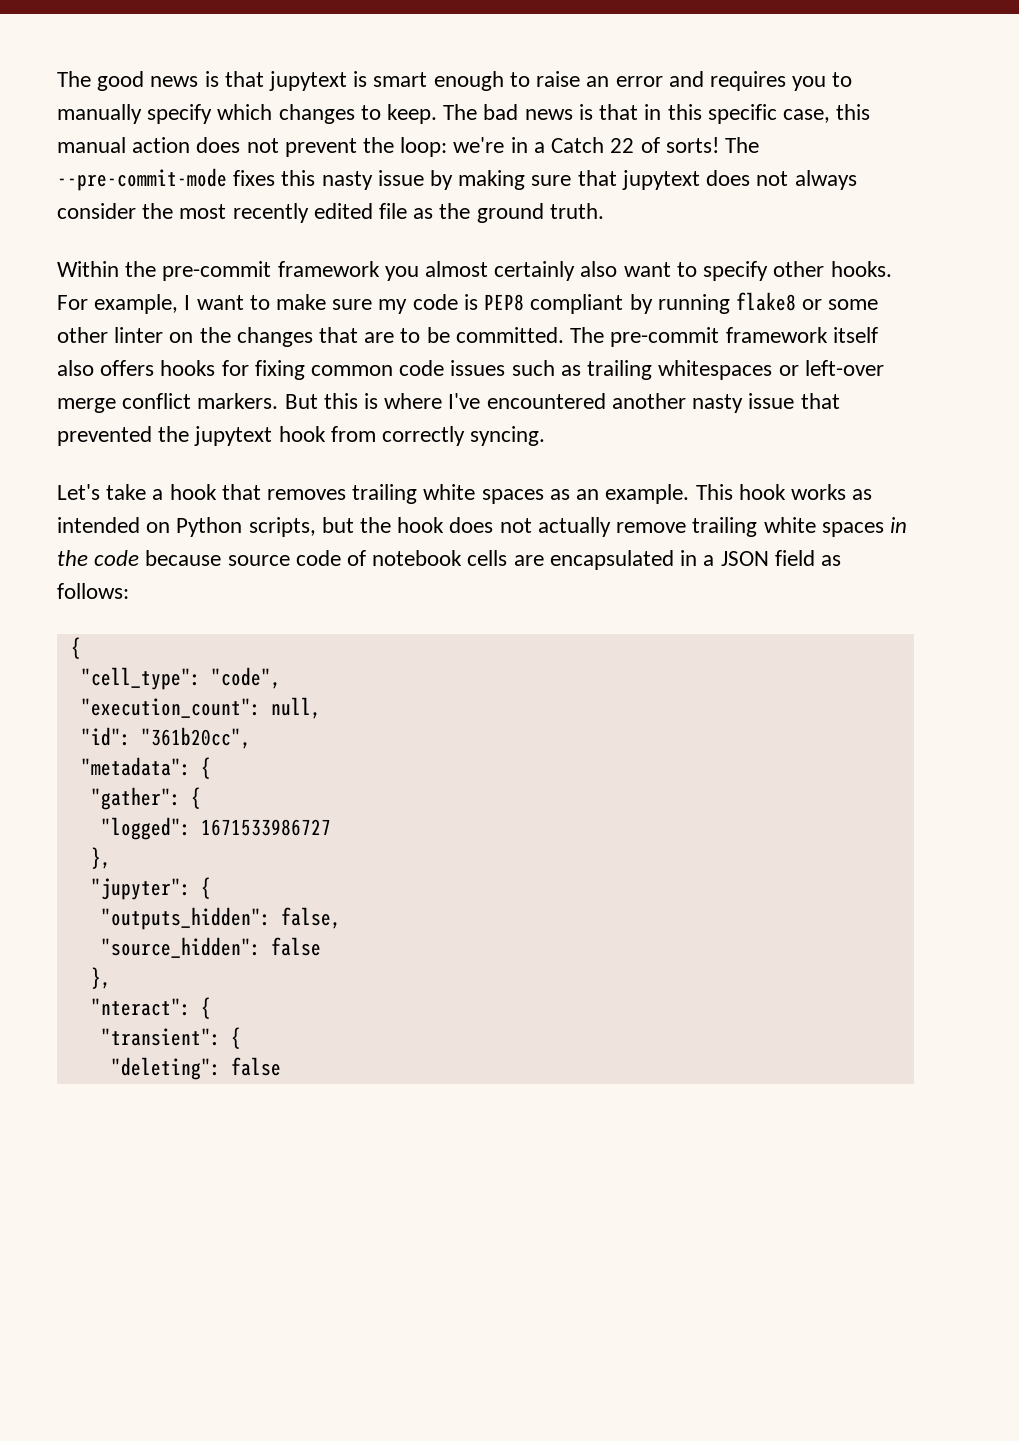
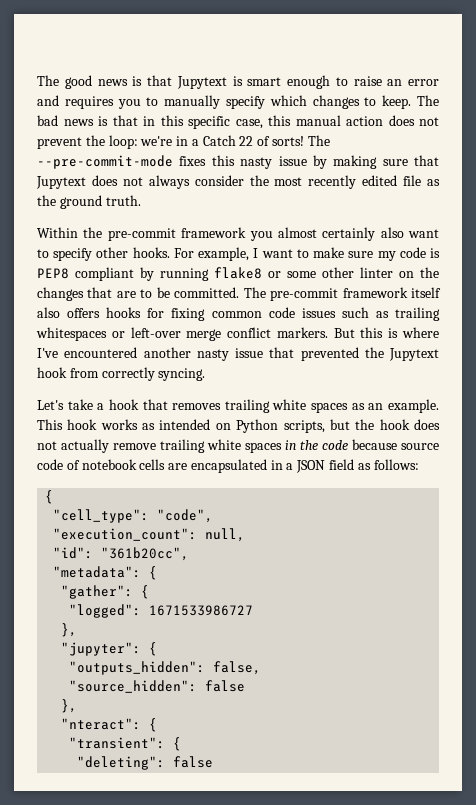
- The good news is that jupytext is smart enough to raise an error and requires you to manually specify which changes to keep.
+ The good news is that Jupytext is smart enough to raise an error and requires you to manually specify which changes to keep.
- The --pre-commit-mode fixes this nasty issue by making sure that jupytext does not always consider the most recently edited file as the ground truth.
+ The --pre-commit-mode fixes this nasty issue by making sure that Jupytext does not always consider the most recently edited file as the ground truth.
- But this is where I've encountered another nasty issue that prevented the jupytext hook from correctly syncing.
+ But this is where I've encountered another nasty issue that prevented the Jupytext hook from correctly syncing.

